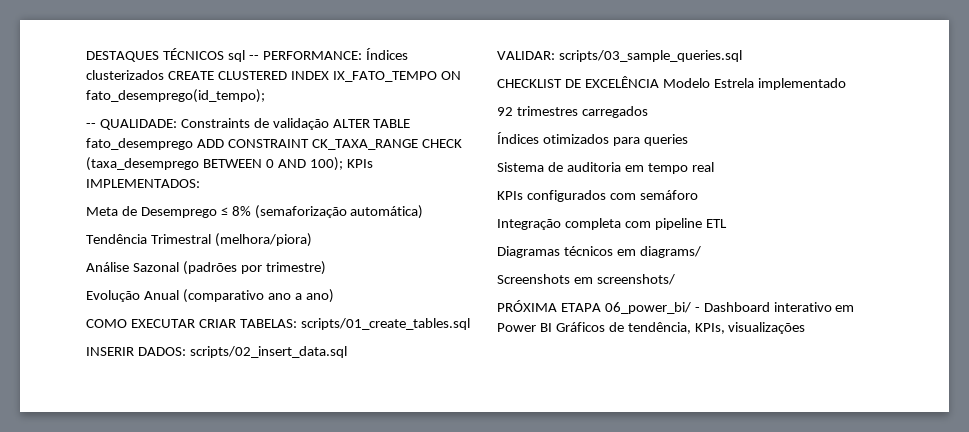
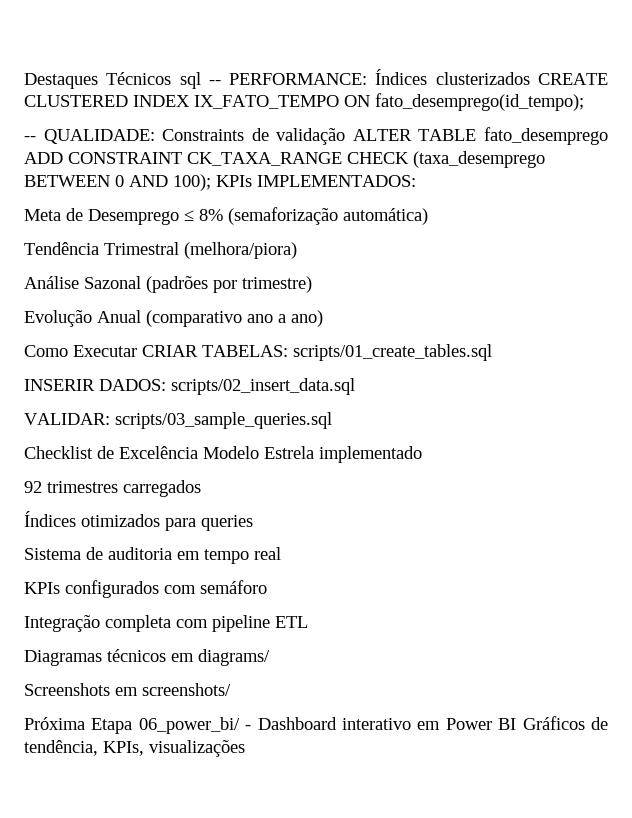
- DESTAQUES TÉCNICOS sql -- PERFORMANCE: Índices clusterizados CREATE CLUSTERED INDEX IX_FATO_TEMPO ON fato_desemprego(id_tempo);
+ Destaques Técnicos sql -- PERFORMANCE: Índices clusterizados CREATE CLUSTERED INDEX IX_FATO_TEMPO ON fato_desemprego(id_tempo);
- COMO EXECUTAR CRIAR TABELAS: scripts/01_create_tables.sql
+ Como Executar CRIAR TABELAS: scripts/01_create_tables.sql
- CHECKLIST DE EXCELÊNCIA Modelo Estrela implementado
+ Checklist de Excelência Modelo Estrela implementado
- PRÓXIMA ETAPA 06_power_bi/ - Dashboard interativo em Power BI Gráficos de tendência, KPIs, visualizações
+ Próxima Etapa 06_power_bi/ - Dashboard interativo em Power BI Gráficos de tendência, KPIs, visualizações

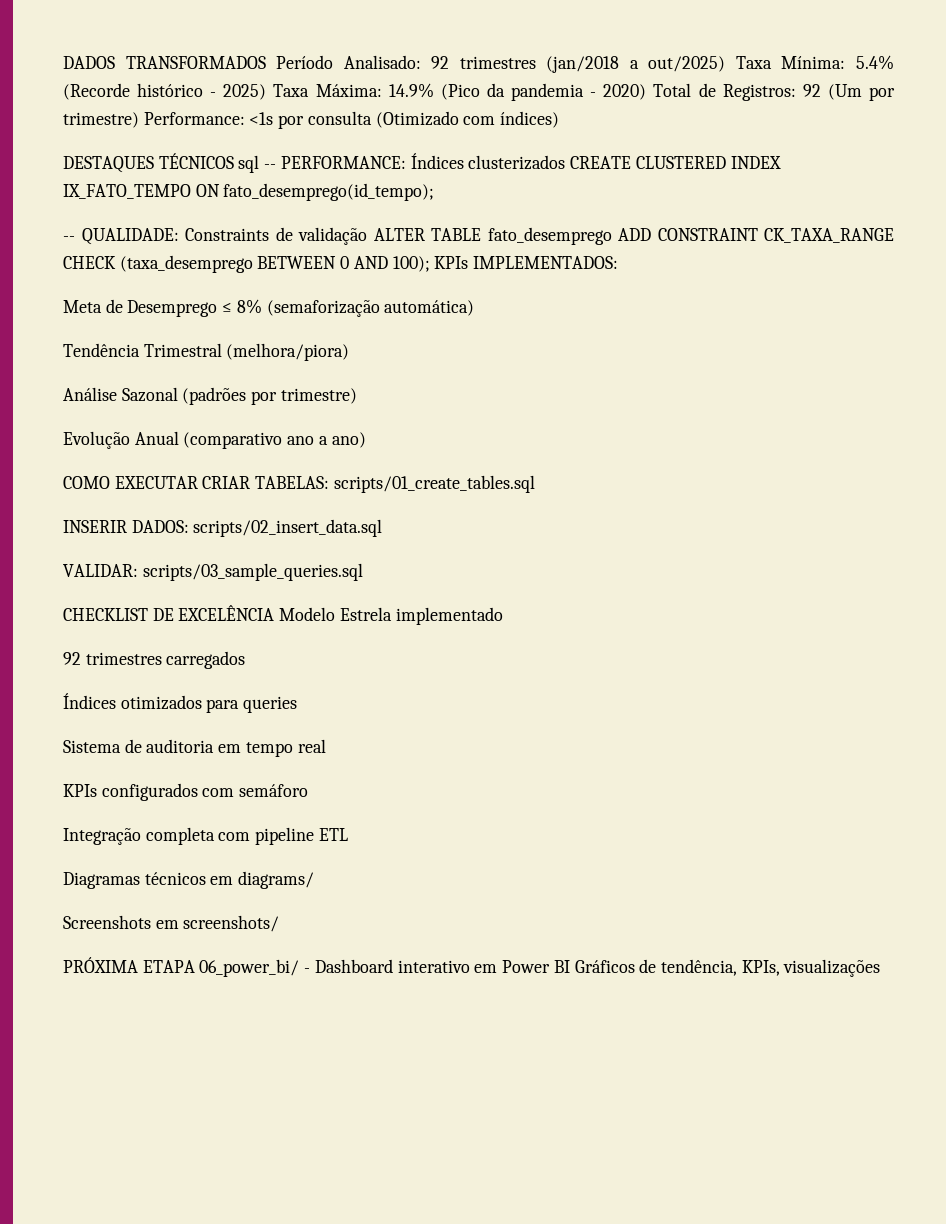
- Destaques Técnicos sql -- PERFORMANCE: Índices clusterizados CREATE CLUSTERED INDEX IX_FATO_TEMPO ON fato_desemprego(id_tempo);
+ DADOS TRANSFORMADOS Período Analisado: 92 trimestres (jan/2018 a out/2025) Taxa Mínima: 5.4% (Recorde histórico - 2025) Taxa Máxima: 14.9% (Pico da pandemia - 2020) Total de Registros: 92 (Um por trimestre) Performance: <1s por consulta (Otimizado com índices)
+ DESTAQUES TÉCNICOS sql -- PERFORMANCE: Índices clusterizados CREATE CLUSTERED INDEX IX_FATO_TEMPO ON fato_desemprego(id_tempo);
- Como Executar CRIAR TABELAS: scripts/01_create_tables.sql
+ COMO EXECUTAR CRIAR TABELAS: scripts/01_create_tables.sql
- Checklist de Excelência Modelo Estrela implementado
+ CHECKLIST DE EXCELÊNCIA Modelo Estrela implementado
- Próxima Etapa 06_power_bi/ - Dashboard interativo em Power BI Gráficos de tendência, KPIs, visualizações
+ PRÓXIMA ETAPA 06_power_bi/ - Dashboard interativo em Power BI Gráficos de tendência, KPIs, visualizações

